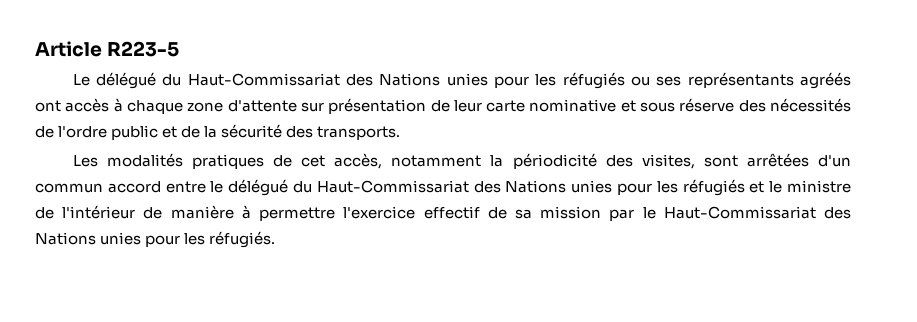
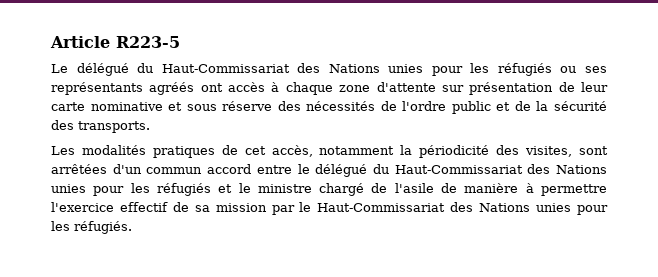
- Les modalités pratiques de cet accès, notamment la périodicité des visites, sont arrêtées d'un commun accord entre le délégué du Haut-Commissariat des Nations unies pour les réfugiés et le ministre de l'intérieur de manière à permettre l'exercice effectif de sa mission par le Haut-Commissariat des Nations unies pour les réfugiés.
+ Les modalités pratiques de cet accès, notamment la périodicité des visites, sont arrêtées d'un commun accord entre le délégué du Haut-Commissariat des Nations unies pour les réfugiés et le ministre chargé de l'asile de manière à permettre l'exercice effectif de sa mission par le Haut-Commissariat des Nations unies pour les réfugiés.

